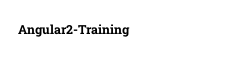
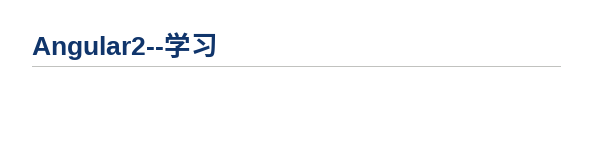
- Angular2-Training
+ Angular2--学习

